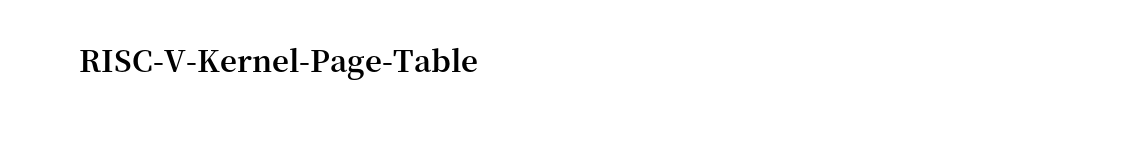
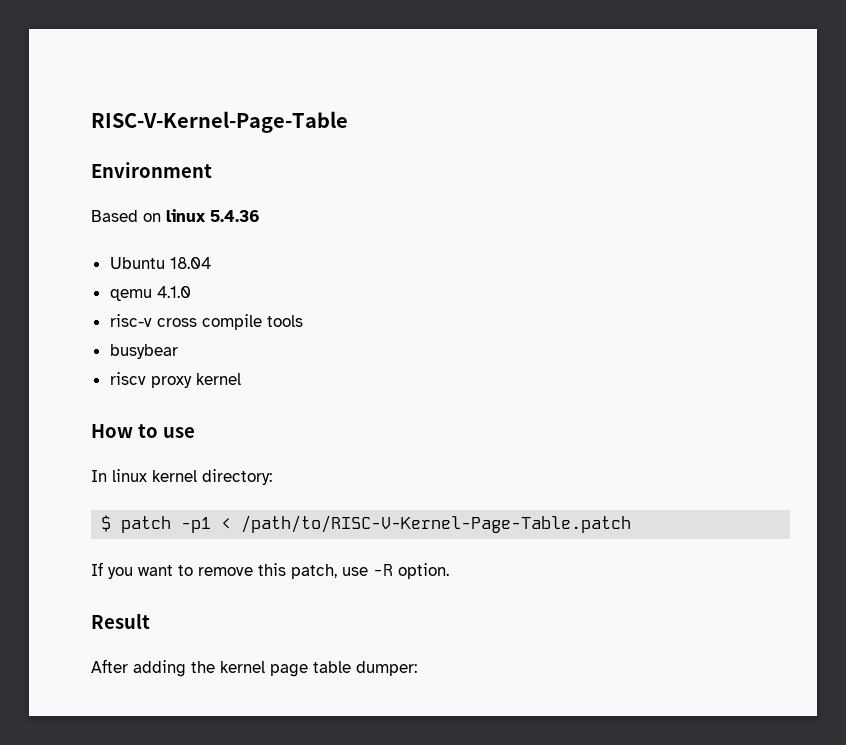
+ Environment
+ Based on linux 5.4.36
+ Ubuntu 18.04
+ qemu 4.1.0
+ risc-v cross compile tools
+ busybear
+ riscv proxy kernel
+ How to use
+ In linux kernel directory:
+ $ patch -p1 < /path/to/RISC-V-Kernel-Page-Table.patch
+ If you want to remove this patch, use -R option.
+ Result
+ After adding the kernel page table dumper:

